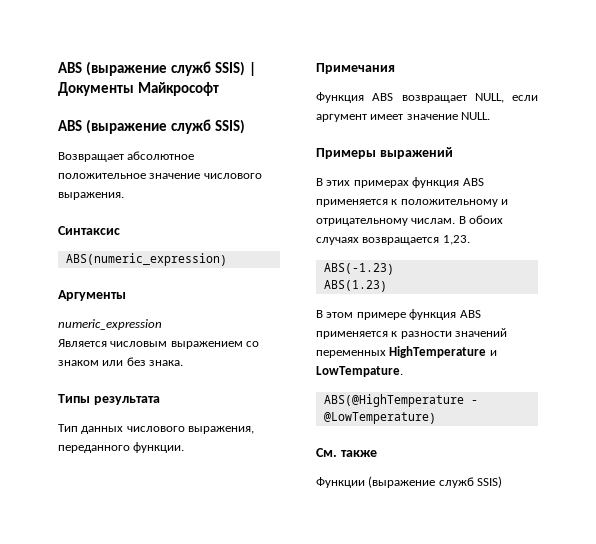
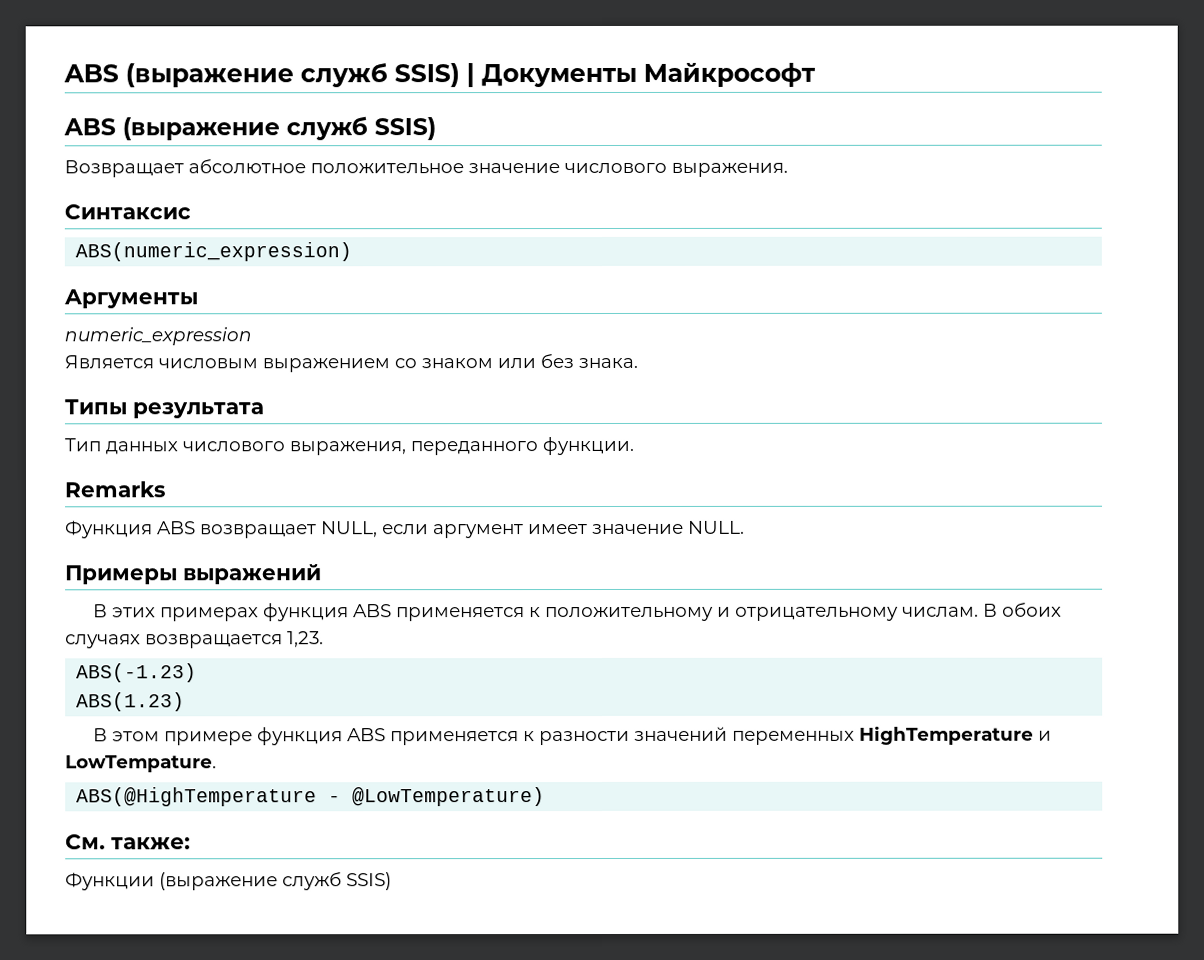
- Примечания
+ Remarks
- См. также
+ См. также:

